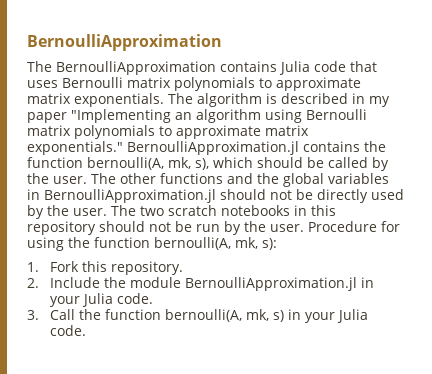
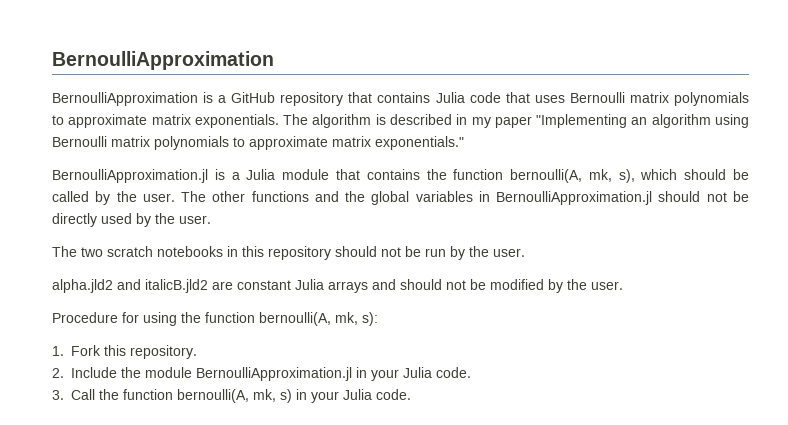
- The BernoulliApproximation contains Julia code that uses Bernoulli matrix polynomials to approximate matrix exponentials.
+ BernoulliApproximation is a GitHub repository that contains Julia code that uses Bernoulli matrix polynomials to approximate matrix exponentials.
- The algorithm is described in my paper "Implementing an algorithm using Bernoulli matrix polynomials to approximate matrix exponentials." BernoulliApproximation.jl contains the function bernoulli(A, mk, s), which should be called by the user.
+ The algorithm is described in my paper "Implementing an algorithm using Bernoulli matrix polynomials to approximate matrix exponentials."
+ BernoulliApproximation.jl is a Julia module that contains the function bernoulli(A, mk, s), which should be called by the user.
- The other functions and the global variables in BernoulliApproximation.jl should not be directly used by the user. The two scratch notebooks in this repository should not be run by the user. Procedure for using the function bernoulli(A, mk, s):
+ The other functions and the global variables in BernoulliApproximation.jl should not be directly used by the user.
+ The two scratch notebooks in this repository should not be run by the user.
+ alpha.jld2 and italicB.jld2 are constant Julia arrays and should not be modified by the user.
+ Procedure for using the function bernoulli(A, mk, s):

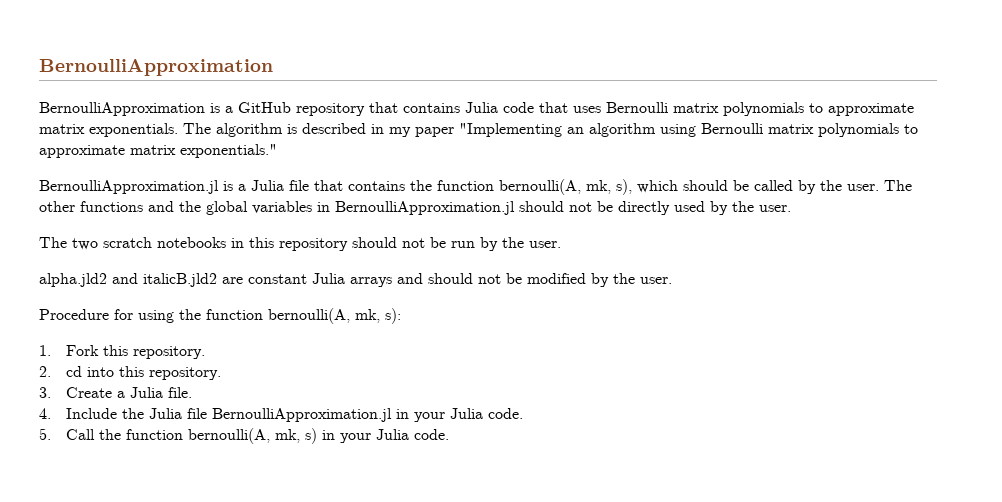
- BernoulliApproximation.jl is a Julia module that contains the function bernoulli(A, mk, s), which should be called by the user.
+ BernoulliApproximation.jl is a Julia file that contains the function bernoulli(A, mk, s), which should be called by the user.
- 2. Include the module BernoulliApproximation.jl in your Julia code.
+ 2. cd into this repository.
+ 3. Create a Julia file.
+ 4. Include the Julia file BernoulliApproximation.jl in your Julia code.
- 3. Call the function bernoulli(A, mk, s) in your Julia code.
+ 5. Call the function bernoulli(A, mk, s) in your Julia code.

